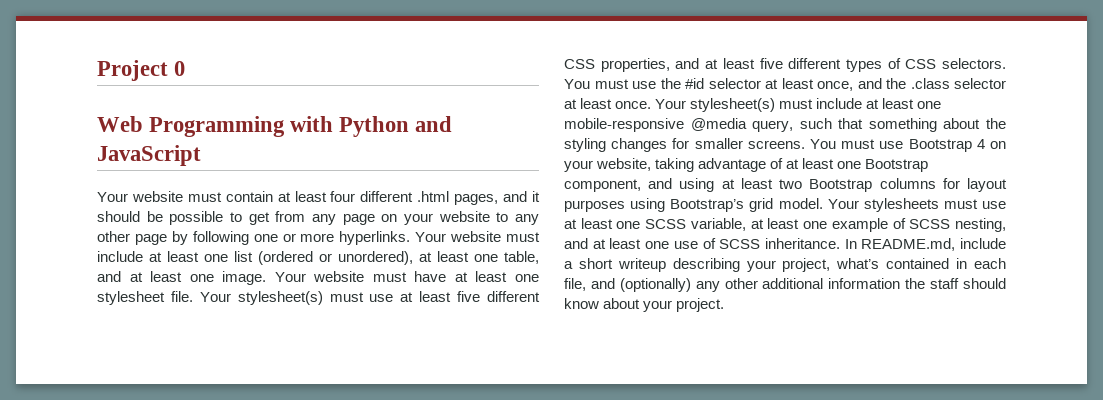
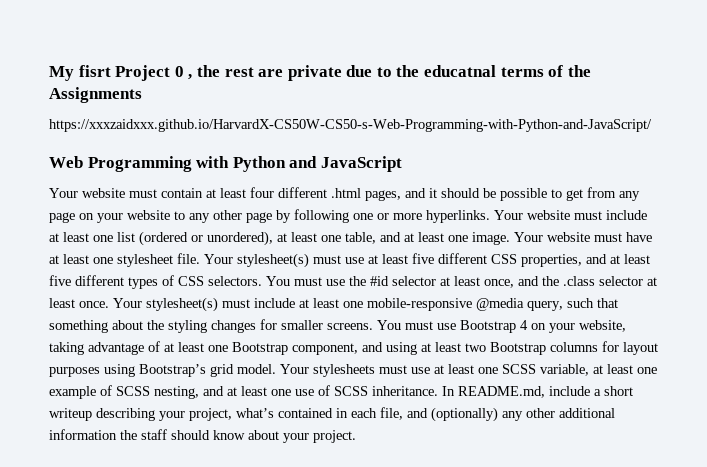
- Project 0
+ My fisrt Project 0 , the rest are private due to the educatnal terms of the Assignments
+ https://xxxzaidxxx.github.io/HarvardX-CS50W-CS50-s-Web-Programming-with-Python-and-JavaScript/

